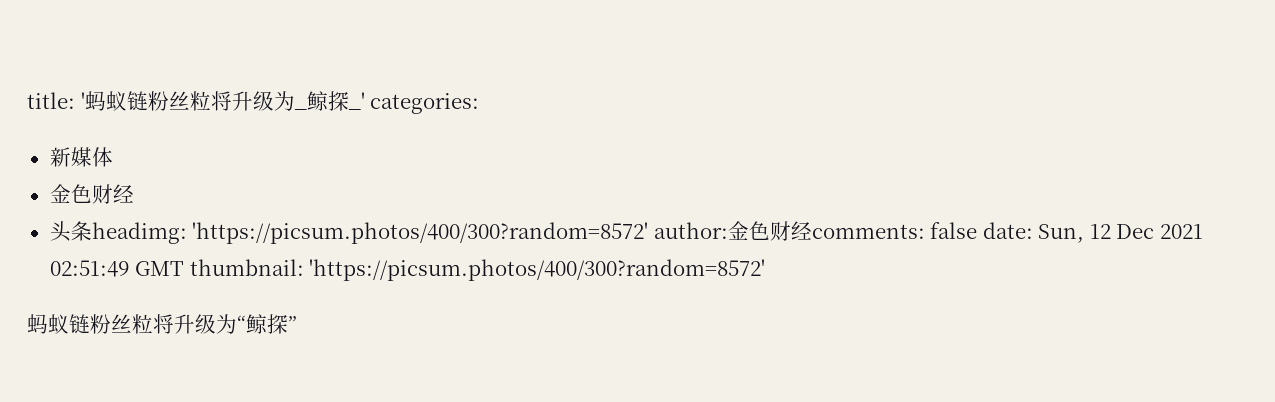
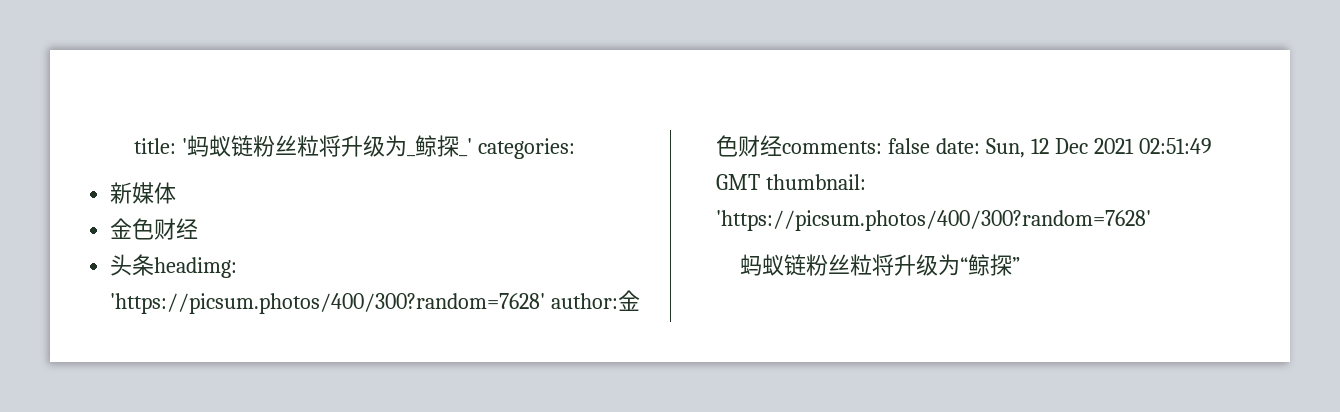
- 头条headimg: 'https://picsum.photos/400/300?random=8572' author:金色财经comments: false date: Sun, 12 Dec 2021 02:51:49 GMT thumbnail: 'https://picsum.photos/400/300?random=8572'
+ 头条headimg: 'https://picsum.photos/400/300?random=7628' author:金色财经comments: false date: Sun, 12 Dec 2021 02:51:49 GMT thumbnail: 'https://picsum.photos/400/300?random=7628'

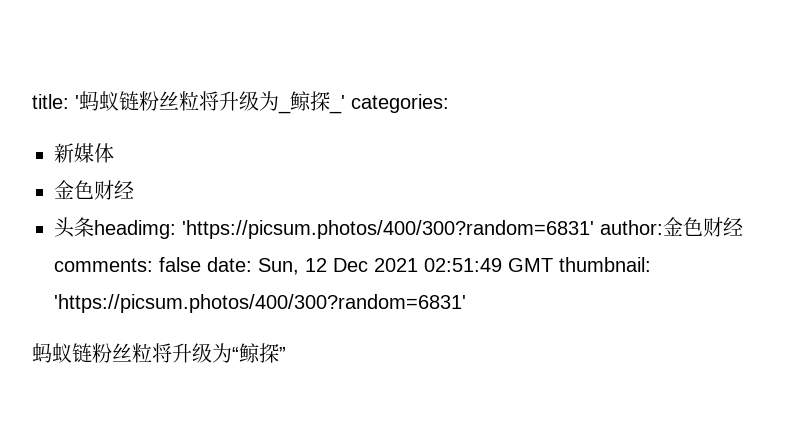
- 头条headimg: 'https://picsum.photos/400/300?random=7628' author:金色财经comments: false date: Sun, 12 Dec 2021 02:51:49 GMT thumbnail: 'https://picsum.photos/400/300?random=7628'
+ 头条headimg: 'https://picsum.photos/400/300?random=6831' author:金色财经comments: false date: Sun, 12 Dec 2021 02:51:49 GMT thumbnail: 'https://picsum.photos/400/300?random=6831'

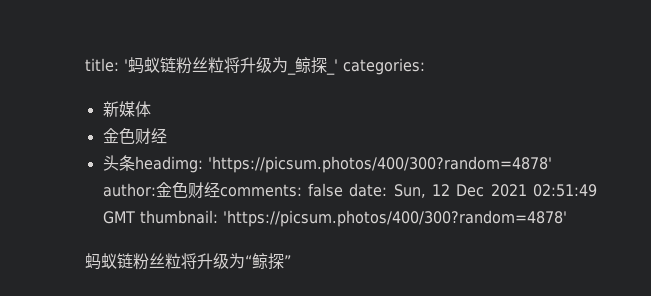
- 头条headimg: 'https://picsum.photos/400/300?random=6831' author:金色财经comments: false date: Sun, 12 Dec 2021 02:51:49 GMT thumbnail: 'https://picsum.photos/400/300?random=6831'
+ 头条headimg: 'https://picsum.photos/400/300?random=4878' author:金色财经comments: false date: Sun, 12 Dec 2021 02:51:49 GMT thumbnail: 'https://picsum.photos/400/300?random=4878'

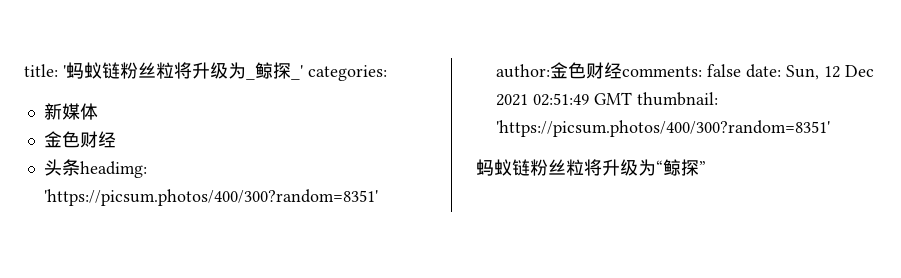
- 头条headimg: 'https://picsum.photos/400/300?random=4878' author:金色财经comments: false date: Sun, 12 Dec 2021 02:51:49 GMT thumbnail: 'https://picsum.photos/400/300?random=4878'
+ 头条headimg: 'https://picsum.photos/400/300?random=8351' author:金色财经comments: false date: Sun, 12 Dec 2021 02:51:49 GMT thumbnail: 'https://picsum.photos/400/300?random=8351'

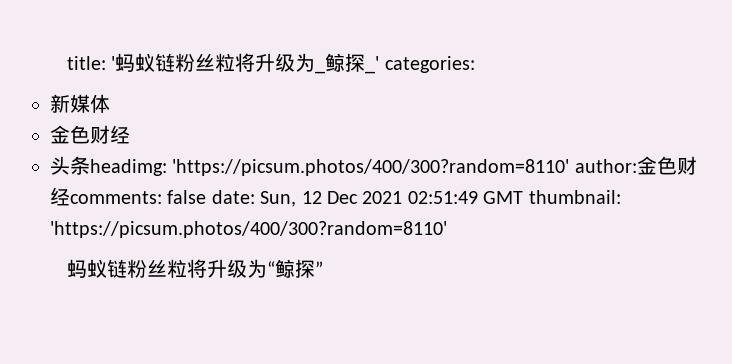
- 头条headimg: 'https://picsum.photos/400/300?random=8351' author:金色财经comments: false date: Sun, 12 Dec 2021 02:51:49 GMT thumbnail: 'https://picsum.photos/400/300?random=8351'
+ 头条headimg: 'https://picsum.photos/400/300?random=8110' author:金色财经comments: false date: Sun, 12 Dec 2021 02:51:49 GMT thumbnail: 'https://picsum.photos/400/300?random=8110'

